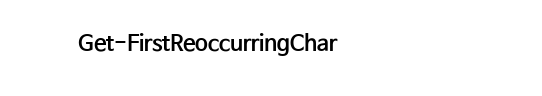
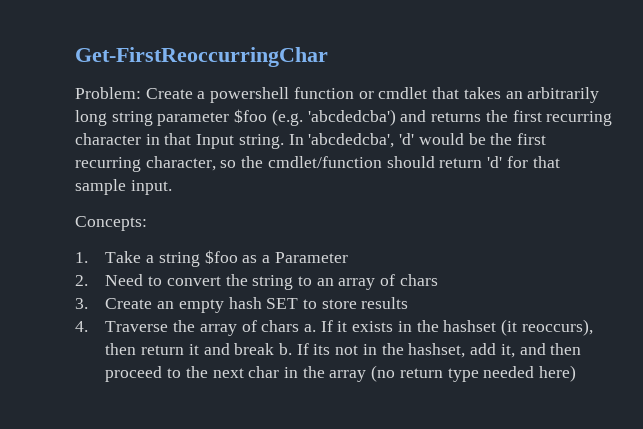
+ Problem: Create a powershell function or cmdlet that takes an arbitrarily long string parameter $foo (e.g. 'abcdedcba') and returns the first recurring character in that Input string. In 'abcdedcba', 'd' would be the first recurring character, so the cmdlet/function should return 'd' for that sample input.
+ Concepts:
+ 1. Take a string $foo as a Parameter
+ 2. Need to convert the string to an array of chars
+ 3. Create an empty hash SET to store results
+ 4. Traverse the array of chars a. If it exists in the hashset (it reoccurs), then return it and break b. If its not in the hashset, add it, and then proceed to the next char in the array (no return type needed here)

